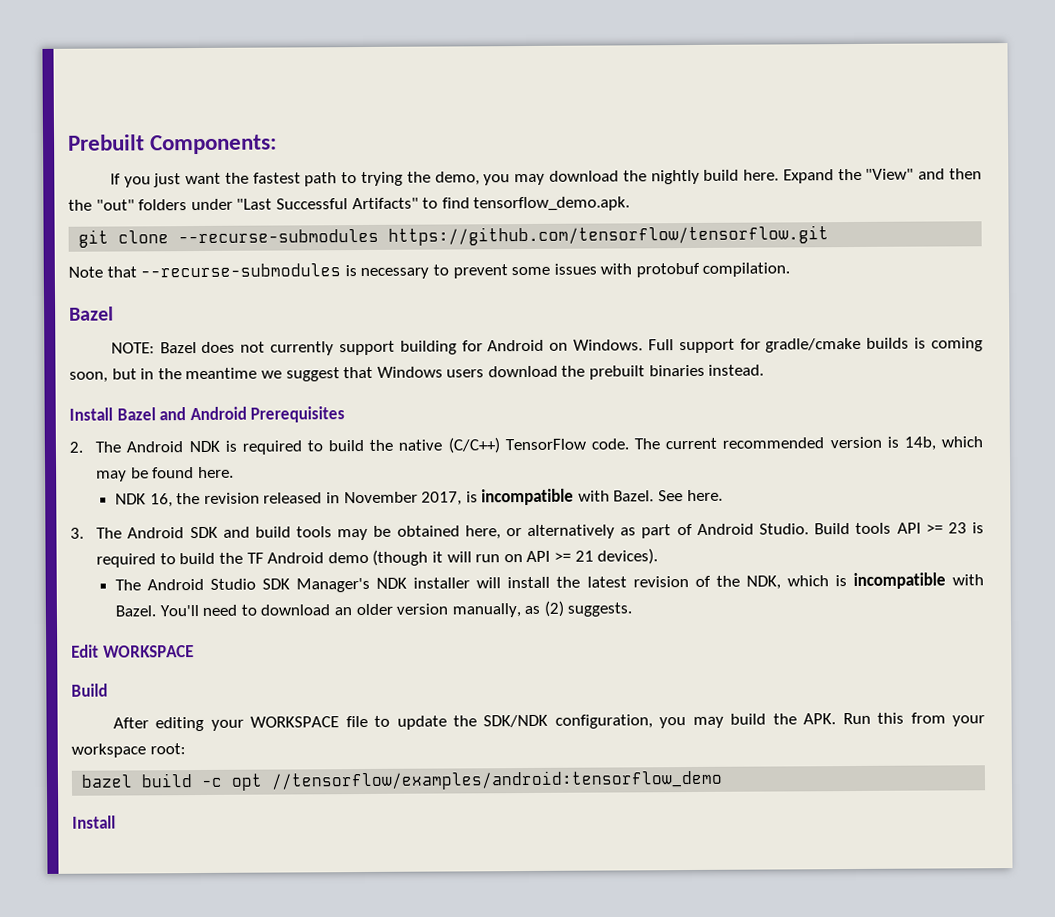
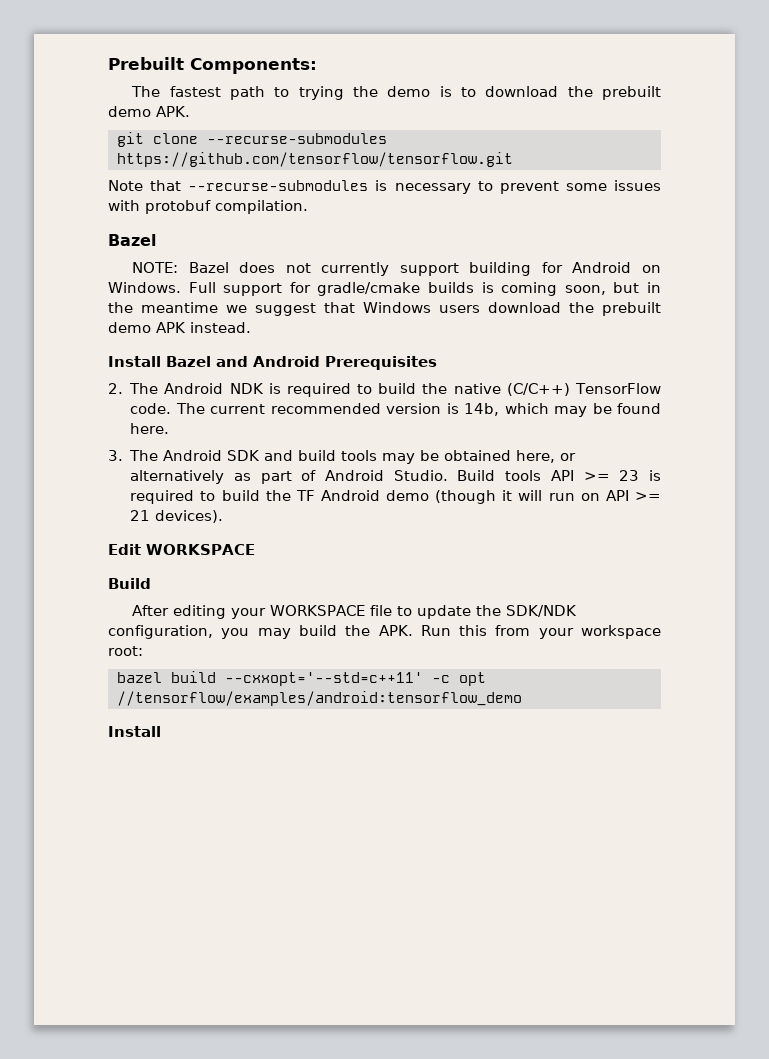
- If you just want the fastest path to trying the demo, you may download the nightly build here. Expand the "View" and then the "out" folders under "Last Successful Artifacts" to find tensorflow_demo.apk.
+ The fastest path to trying the demo is to download the prebuilt demo APK.
- Full support for gradle/cmake builds is coming soon, but in the meantime we suggest that Windows users download the prebuilt binaries instead.
+ Full support for gradle/cmake builds is coming soon, but in the meantime we suggest that Windows users download the prebuilt demo APK instead.
- NDK 16, the revision released in November 2017, is incompatible with Bazel. See here.
- The Android Studio SDK Manager's NDK installer will install the latest revision of the NDK, which is incompatible with Bazel. You'll need to download an older version manually, as (2) suggests.
- bazel build -c opt //tensorflow/examples/android:tensorflow_demo
+ bazel build --cxxopt='--std=c++11' -c opt //tensorflow/examples/android:tensorflow_demo

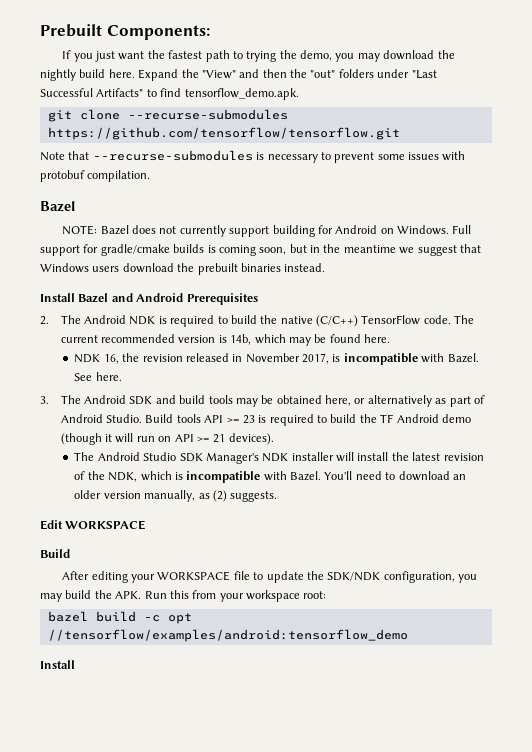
- The fastest path to trying the demo is to download the prebuilt demo APK.
+ If you just want the fastest path to trying the demo, you may download the nightly build here. Expand the "View" and then the "out" folders under "Last Successful Artifacts" to find tensorflow_demo.apk.
- Full support for gradle/cmake builds is coming soon, but in the meantime we suggest that Windows users download the prebuilt demo APK instead.
+ Full support for gradle/cmake builds is coming soon, but in the meantime we suggest that Windows users download the prebuilt binaries instead.
+ NDK 16, the revision released in November 2017, is incompatible with Bazel. See here.
+ The Android Studio SDK Manager's NDK installer will install the latest revision of the NDK, which is incompatible with Bazel. You'll need to download an older version manually, as (2) suggests.
- bazel build --cxxopt='--std=c++11' -c opt //tensorflow/examples/android:tensorflow_demo
+ bazel build -c opt //tensorflow/examples/android:tensorflow_demo

